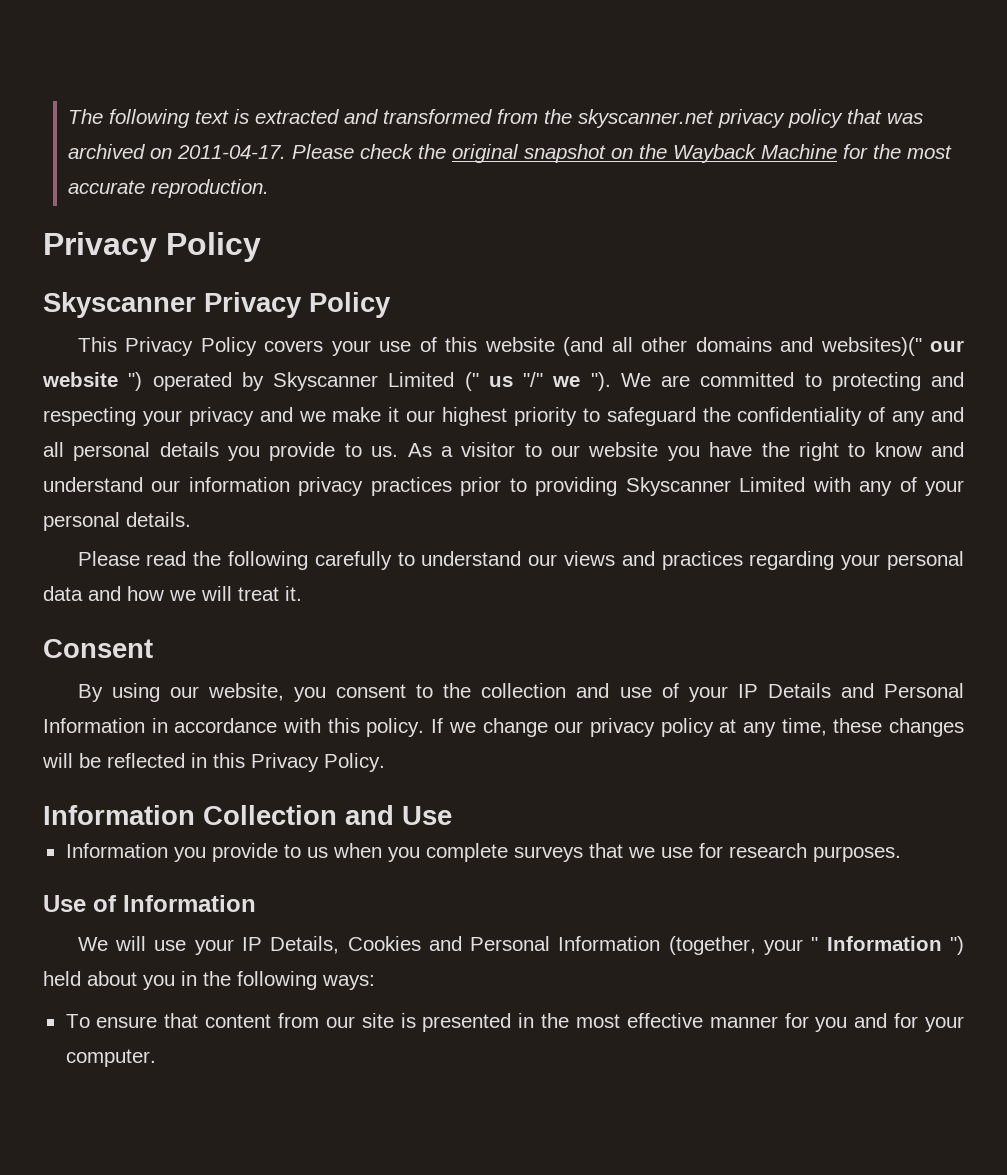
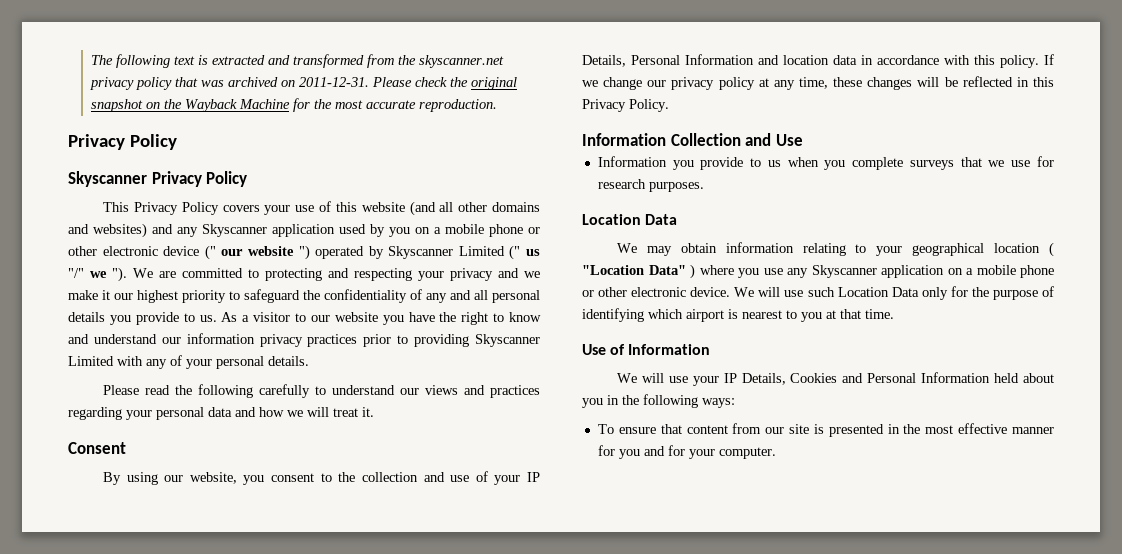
- The following text is extracted and transformed from the skyscanner.net privacy policy that was archived on 2011-04-17.
+ The following text is extracted and transformed from the skyscanner.net privacy policy that was archived on 2011-12-31.
- This Privacy Policy covers your use of this website (and all other domains and websites)(" our website ") operated by Skyscanner Limited (" us "/" we ").
+ This Privacy Policy covers your use of this website (and all other domains and websites) and any Skyscanner application used by you on a mobile phone or other electronic device (" our website ") operated by Skyscanner Limited (" us "/" we ").
- By using our website, you consent to the collection and use of your IP Details and Personal Information in accordance with this policy.
+ By using our website, you consent to the collection and use of your IP Details, Personal Information and location data in accordance with this policy.
  Information you provide to us when you complete surveys that we use for research purposes.
+ Location Data
+ We may obtain information relating to your geographical location ( "Location Data" ) where you use any Skyscanner application on a mobile phone or other electronic device. We will use such Location Data only for the purpose of identifying which airport is nearest to you at that time.
- We will use your IP Details, Cookies and Personal Information (together, your " Information ") held about you in the following ways:
+ We will use your IP Details, Cookies and Personal Information held about you in the following ways:

